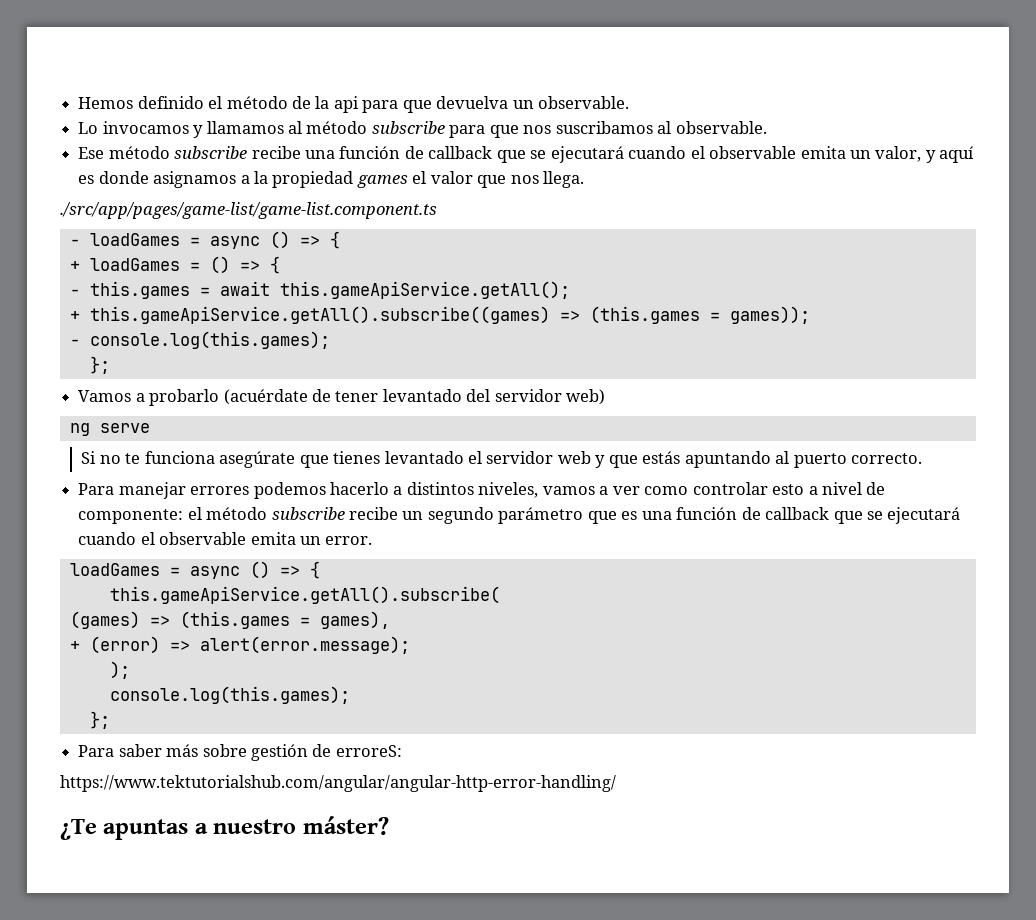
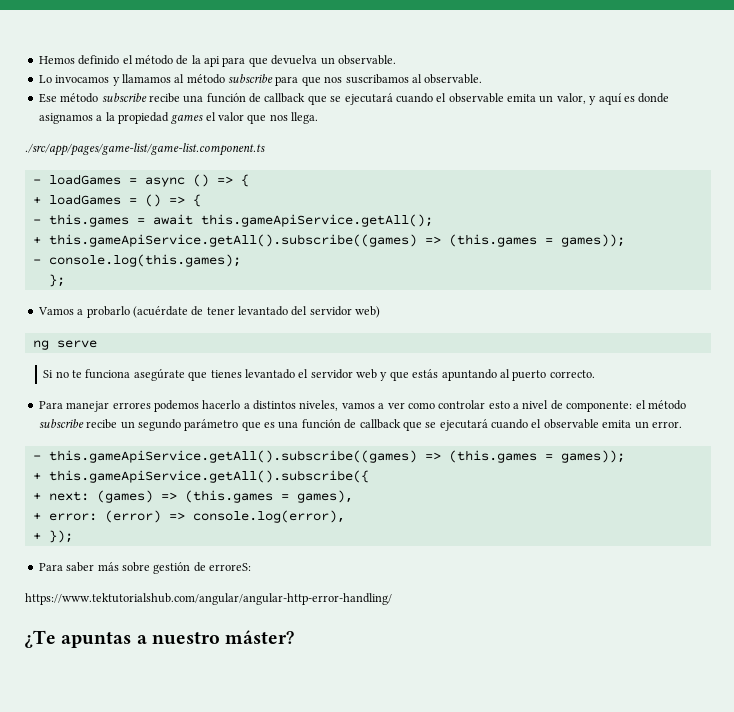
  Para manejar errores podemos hacerlo a distintos niveles, vamos a ver como controlar esto a nivel de componente: el método subscribe recibe un segundo parámetro que es una función de callback que se ejecutará cuando el observable emita un error.
- loadGames = async () => {
- this.gameApiService.getAll().subscribe(
- (games) => (this.games = games),
+ - this.gameApiService.getAll().subscribe((games) => (this.games = games));
+ + this.gameApiService.getAll().subscribe({
+ + next: (games) => (this.games = games),
- + (error) => alert(error.message);
- );
- console.log(this.games);
- };
+ + error: (error) => console.log(error),
+ + });

